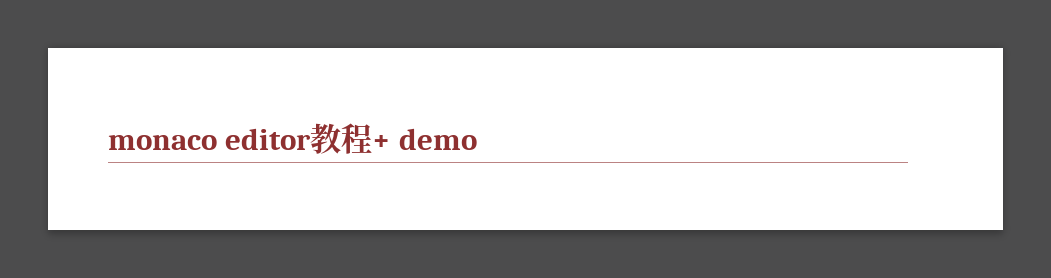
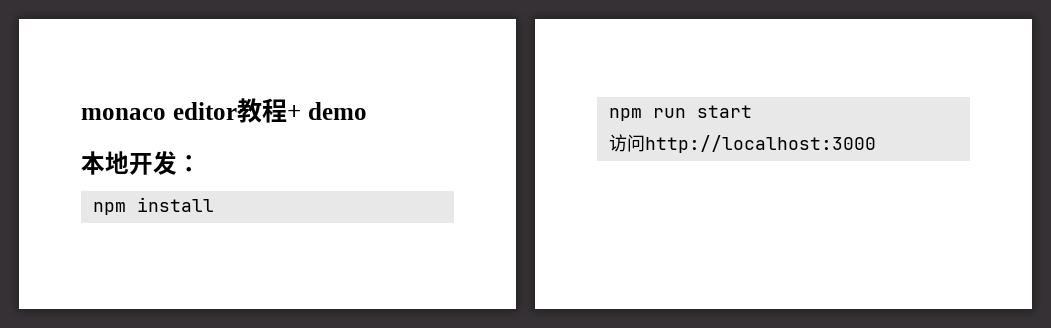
+ 本地开发：
+ npm install
+ npm run start
+ 访问http://localhost:3000

